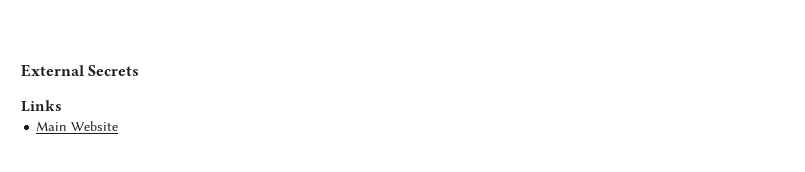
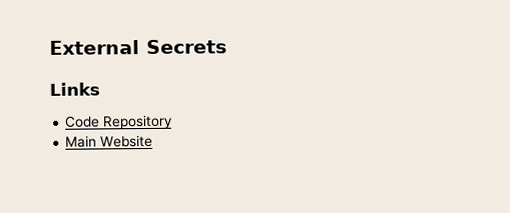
+ Code Repository

